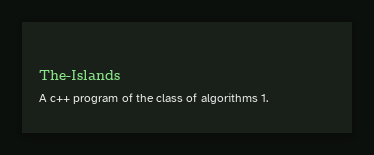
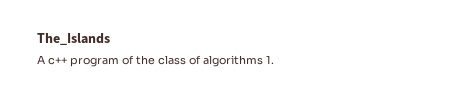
- The-Islands
+ The_Islands

